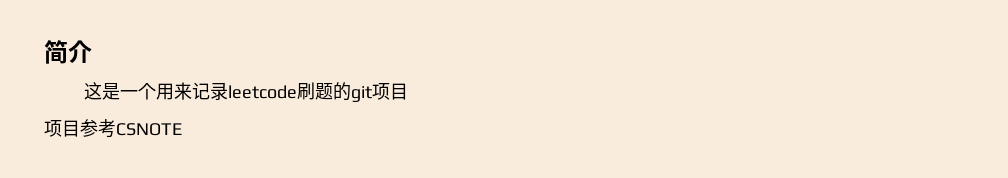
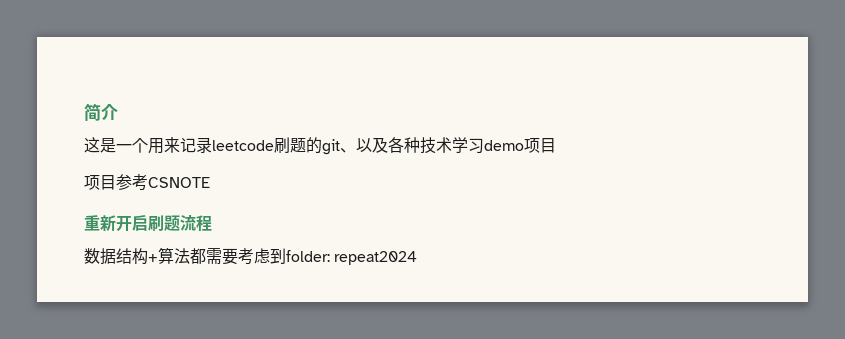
- 这是一个用来记录leetcode刷题的git项目
+ 这是一个用来记录leetcode刷题的git、以及各种技术学习demo项目
+ 重新开启刷题流程
+ 数据结构+算法都需要考虑到folder: repeat2024

